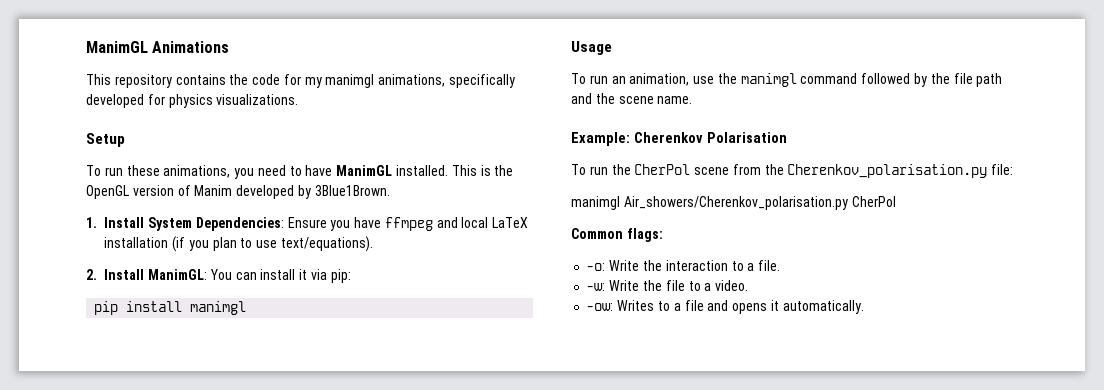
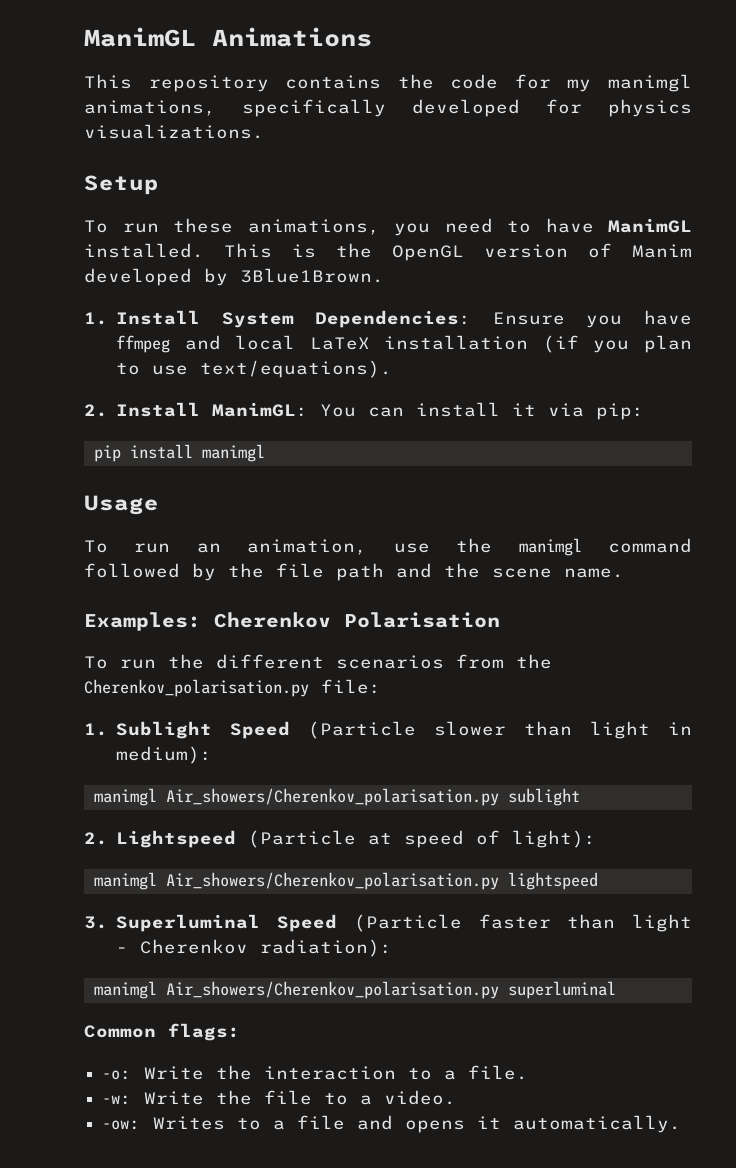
- Example: Cherenkov Polarisation
+ Examples: Cherenkov Polarisation
- To run the CherPol scene from the Cherenkov_polarisation.py file:
+ To run the different scenarios from the Cherenkov_polarisation.py file:
- manimgl Air_showers/Cherenkov_polarisation.py CherPol
+ 1. Sublight Speed (Particle slower than light in medium):
+ manimgl Air_showers/Cherenkov_polarisation.py sublight
+ 2. Lightspeed (Particle at speed of light):
+ manimgl Air_showers/Cherenkov_polarisation.py lightspeed
+ 3. Superluminal Speed (Particle faster than light - Cherenkov radiation):
+ manimgl Air_showers/Cherenkov_polarisation.py superluminal

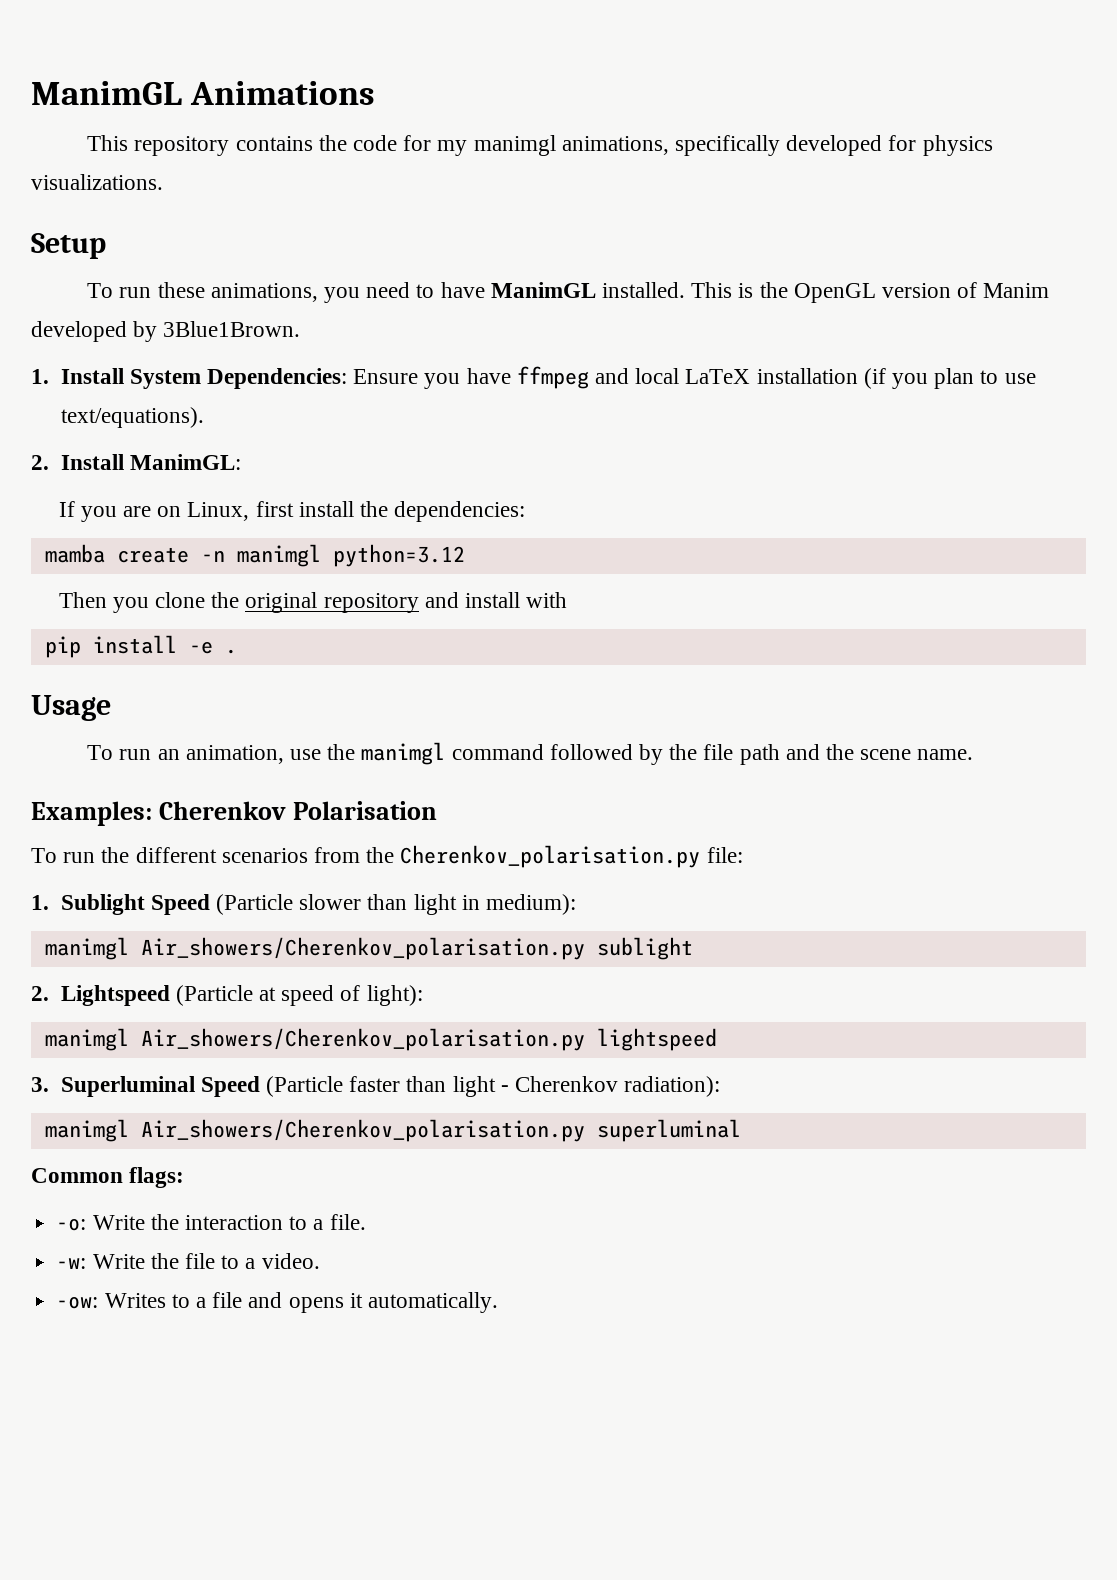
- 2. Install ManimGL: You can install it via pip:
+ 2. Install ManimGL:
+ If you are on Linux, first install the dependencies:
+ mamba create -n manimgl python=3.12
+ Then you clone the original repository and install with
- pip install manimgl
+ pip install -e .

